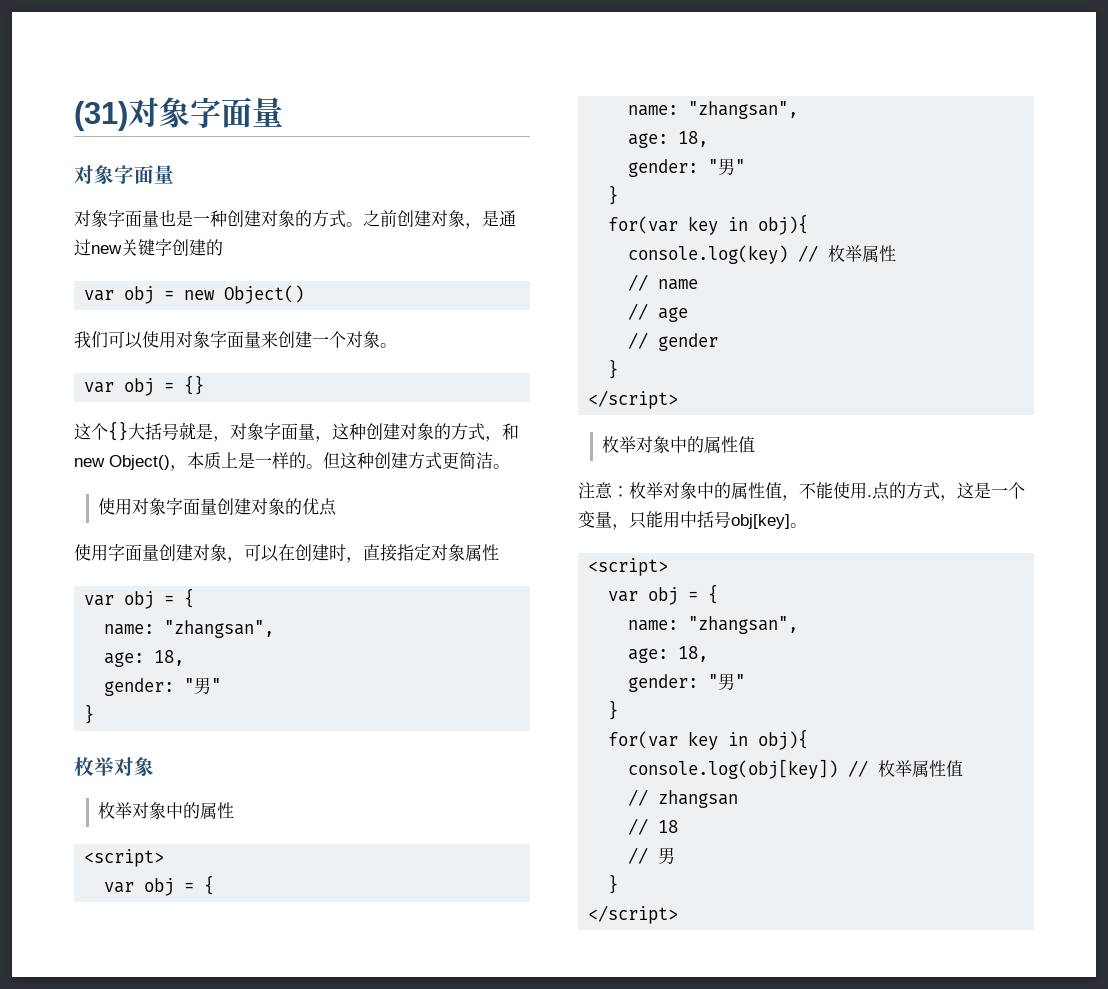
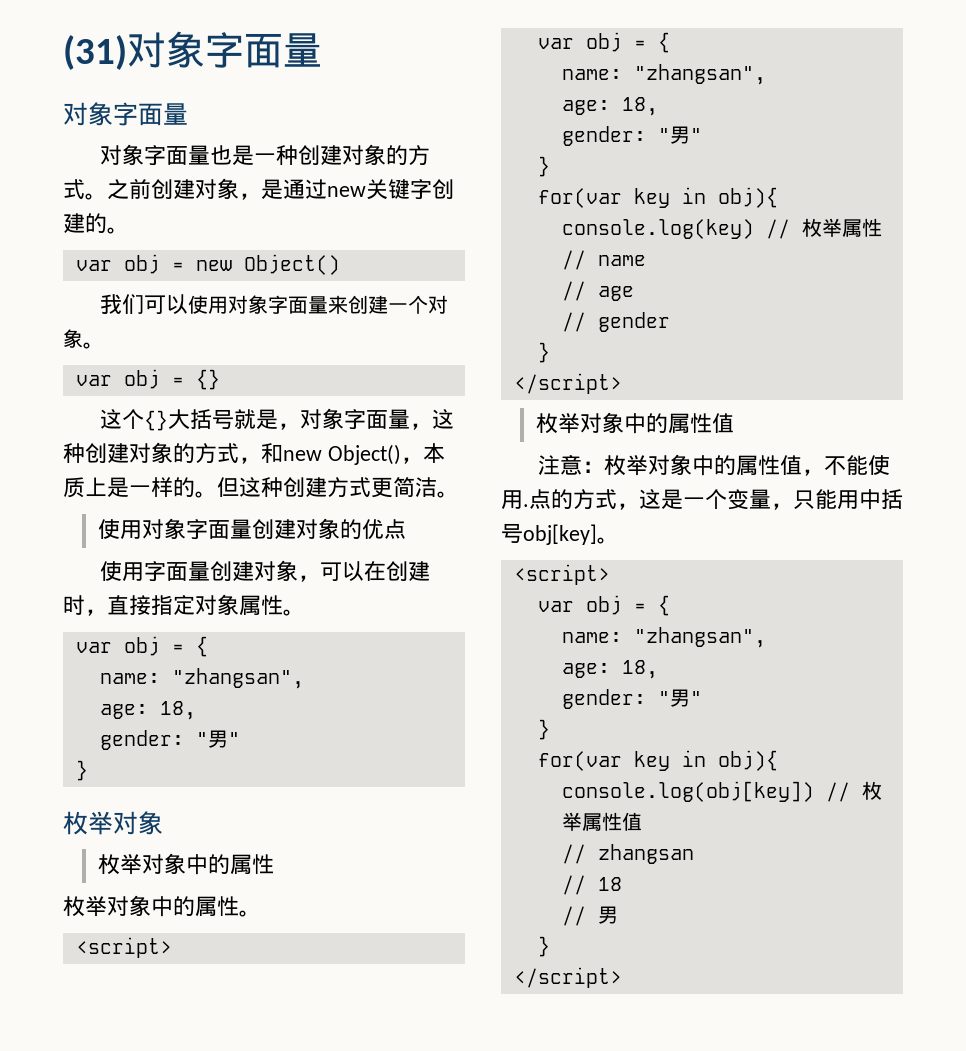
- 之前创建对象，是通过new关键字创建的
+ 之前创建对象，是通过new关键字创建的。
- 使用字面量创建对象，可以在创建时，直接指定对象属性
+ 使用字面量创建对象，可以在创建时，直接指定对象属性。
+ 枚举对象中的属性。

